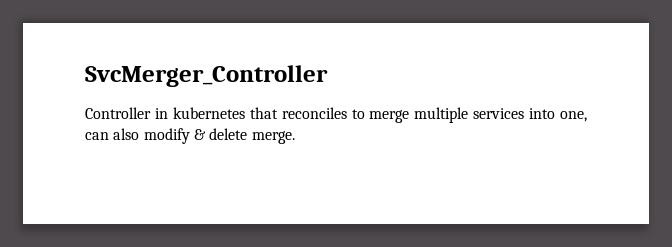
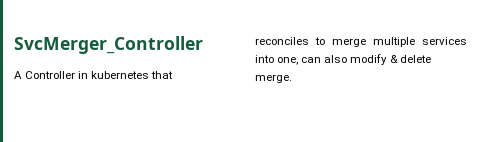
- Controller in kubernetes that reconciles to merge multiple services into one, can also modify & delete merge.
+ A Controller in kubernetes that reconciles to merge multiple services into one, can also modify & delete merge.

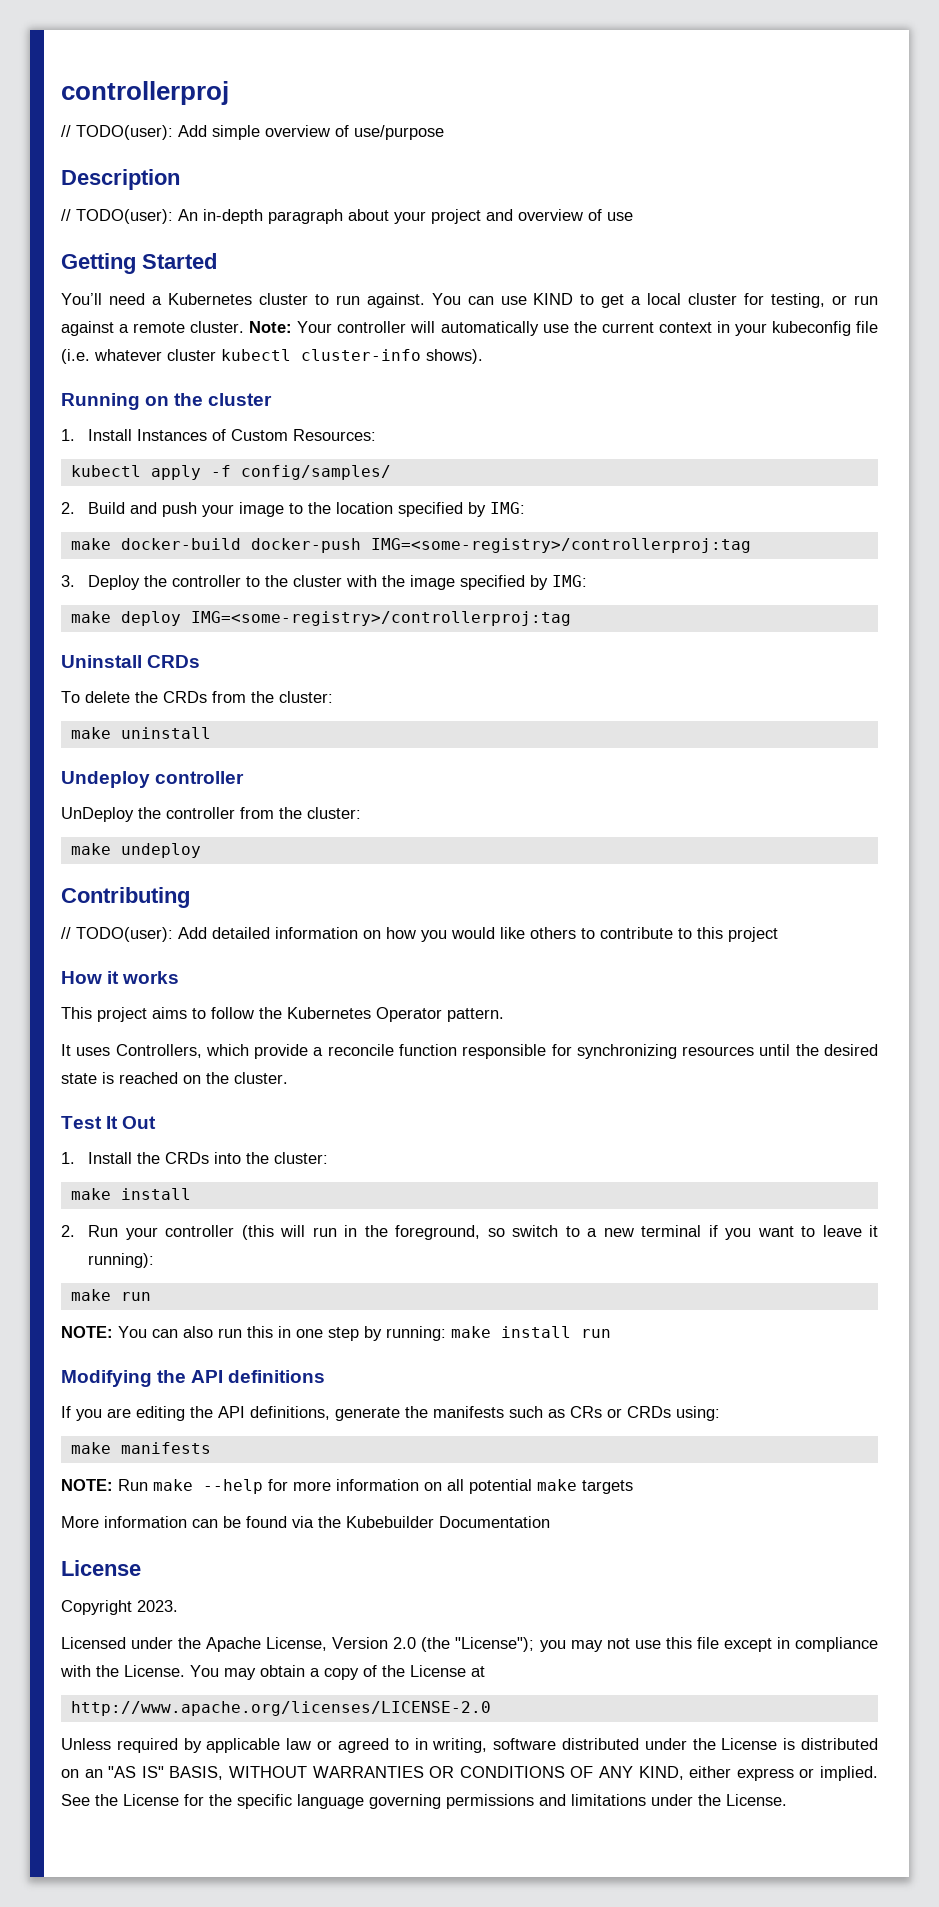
- SvcMerger_Controller
- A Controller in kubernetes that reconciles to merge multiple services into one, can also modify & delete merge.
+ controllerproj
+ // TODO(user): Add simple overview of use/purpose
+ Description
+ // TODO(user): An in-depth paragraph about your project and overview of use
+ Getting Started
+ You’ll need a Kubernetes cluster to run against. You can use KIND to get a local cluster for testing, or run against a remote cluster. Note: Your controller will automatically use the current context in your kubeconfig file (i.e. whatever cluster kubectl cluster-info shows).
+ Running on the cluster
+ 1. Install Instances of Custom Resources:
+ kubectl apply -f config/samples/
+ 2. Build and push your image to the location specified by IMG:
+ make docker-build docker-push IMG=<some-registry>/controllerproj:tag
+ 3. Deploy the controller to the cluster with the image specified by IMG:
+ make deploy IMG=<some-registry>/controllerproj:tag
+ Uninstall CRDs
+ To delete the CRDs from the cluster:
+ make uninstall
+ Undeploy controller
+ UnDeploy the controller from the cluster:
+ make undeploy
+ Contributing
+ // TODO(user): Add detailed information on how you would like others to contribute to this project
+ How it works
+ This project aims to follow the Kubernetes Operator pattern.
+ It uses Controllers, which provide a reconcile function responsible for synchronizing resources until the desired state is reached on the cluster.
+ Test It Out
+ 1. Install the CRDs into the cluster:
+ make install
+ 2. Run your controller (this will run in the foreground, so switch to a new terminal if you want to leave it running):
+ make run
+ NOTE: You can also run this in one step by running: make install run
+ Modifying the API definitions
+ If you are editing the API definitions, generate the manifests such as CRs or CRDs using:
+ make manifests
+ NOTE: Run make --help for more information on all potential make targets
+ More information can be found via the Kubebuilder Documentation
+ License
+ Copyright 2023.
+ Licensed under the Apache License, Version 2.0 (the "License"); you may not use this file except in compliance with the License. You may obtain a copy of the License at
+ http://www.apache.org/licenses/LICENSE-2.0
+ Unless required by applicable law or agreed to in writing, software distributed under the License is distributed on an "AS IS" BASIS, WITHOUT WARRANTIES OR CONDITIONS OF ANY KIND, either express or implied. See the License for the specific language governing permissions and limitations under the License.

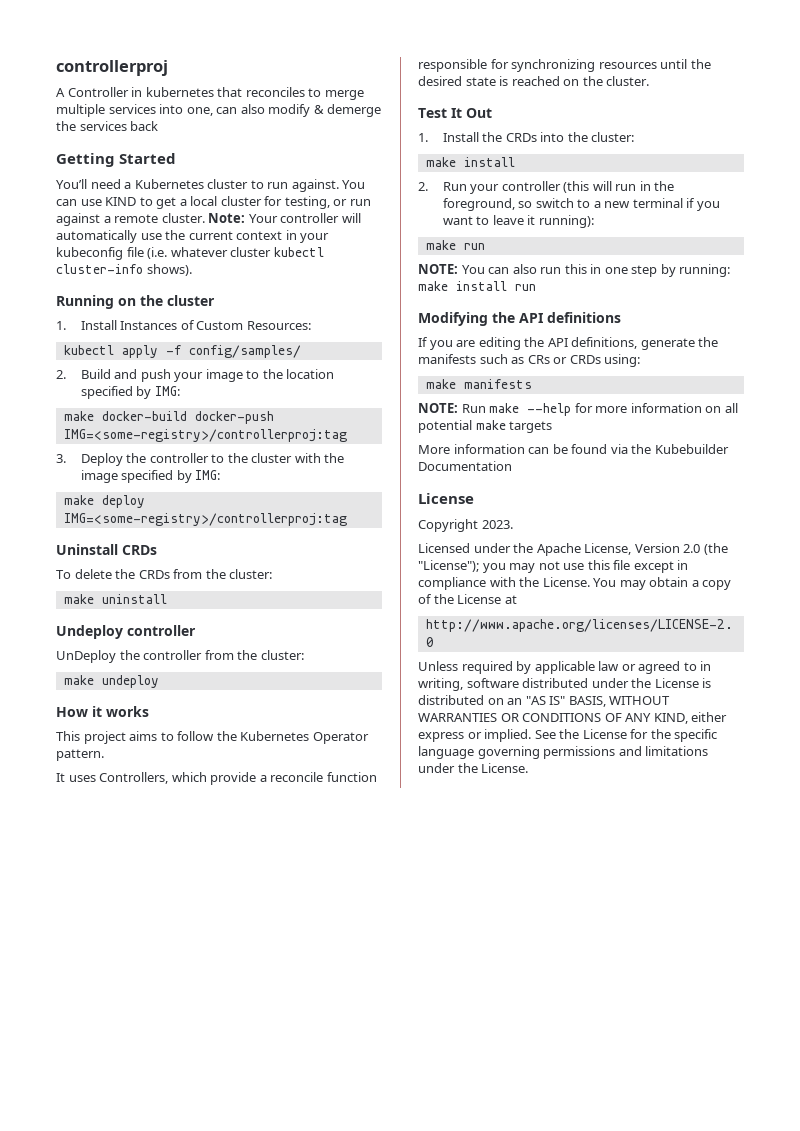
- // TODO(user): Add simple overview of use/purpose
- Description
- // TODO(user): An in-depth paragraph about your project and overview of use
+ A Controller in kubernetes that reconciles to merge multiple services into one, can also modify & demerge the services back
- Contributing
- // TODO(user): Add detailed information on how you would like others to contribute to this project

